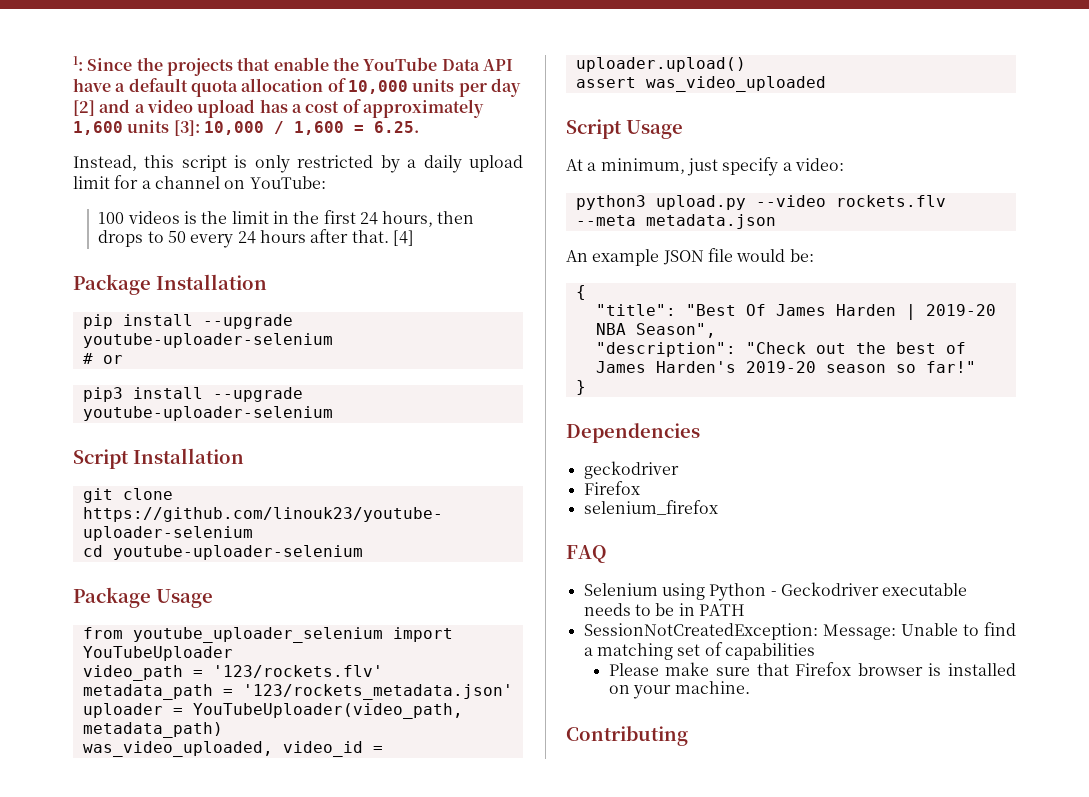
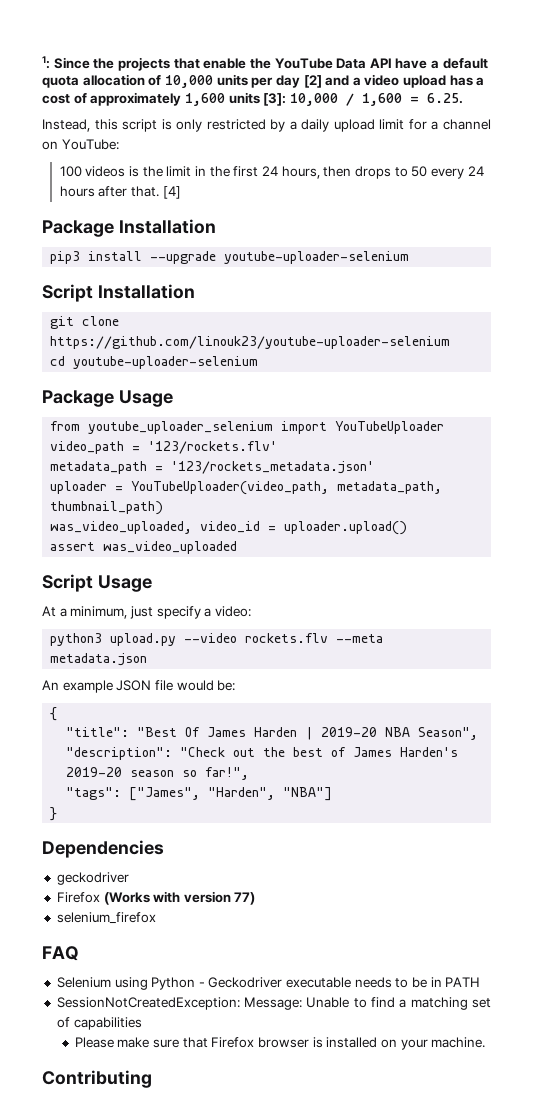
- pip install --upgrade youtube-uploader-selenium
- # or
- uploader = YouTubeUploader(video_path, metadata_path)
+ uploader = YouTubeUploader(video_path, metadata_path, thumbnail_path)
- "description": "Check out the best of James Harden's 2019-20 season so far!"
+ "description": "Check out the best of James Harden's 2019-20 season so far!",
+ "tags": ["James", "Harden", "NBA"]
  geckodriver
- Firefox
+ Firefox (Works with version 77)

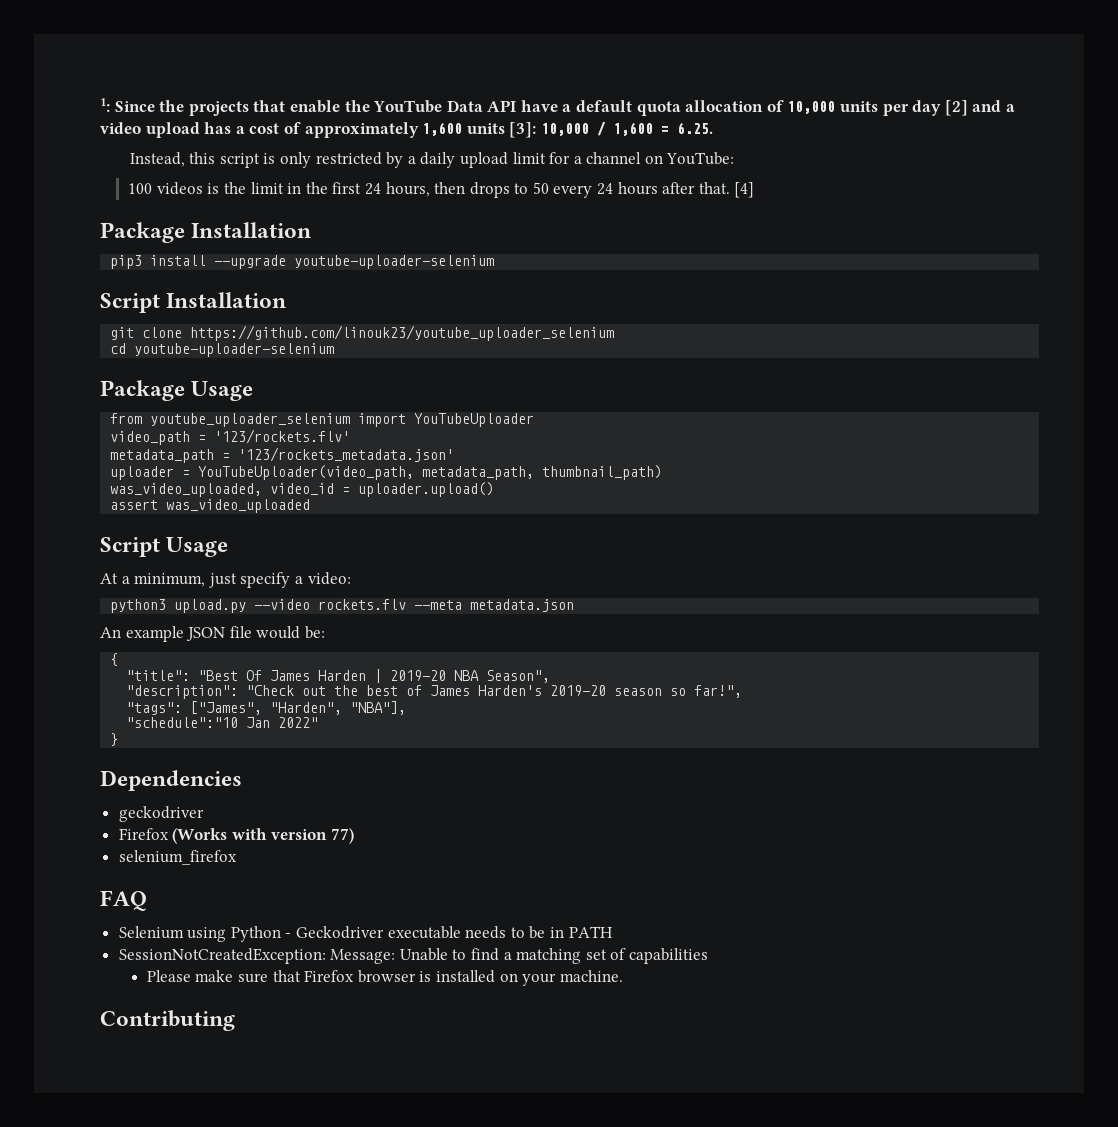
- git clone https://github.com/linouk23/youtube-uploader-selenium
+ git clone https://github.com/linouk23/youtube_uploader_selenium
- "tags": ["James", "Harden", "NBA"]
+ "tags": ["James", "Harden", "NBA"],
+ "schedule":"10 Jan 2022"

